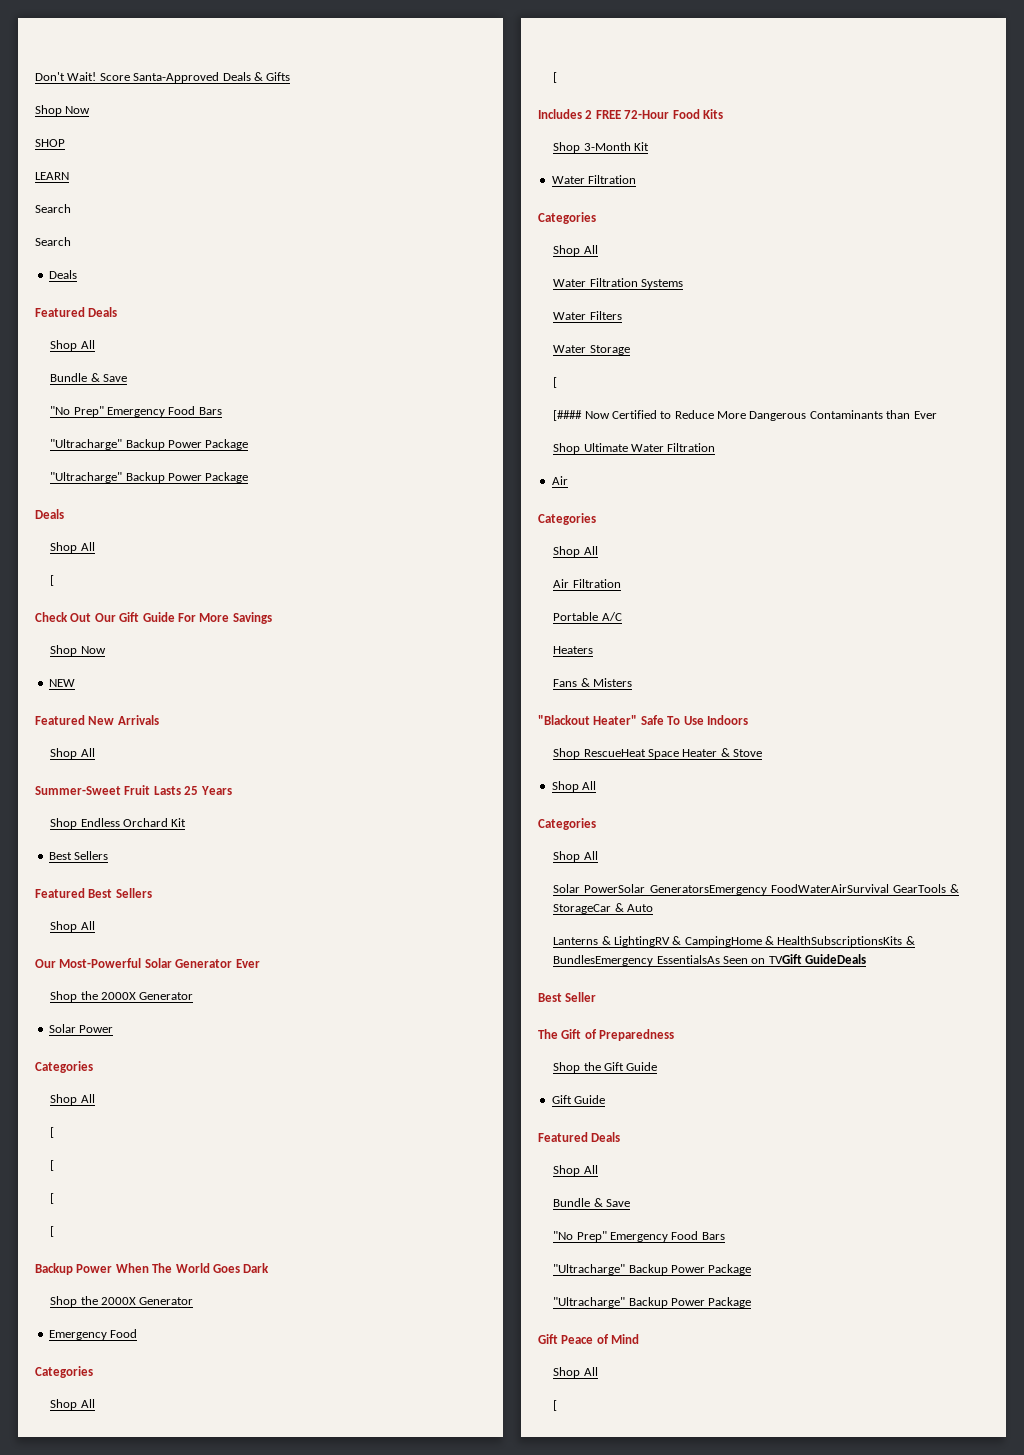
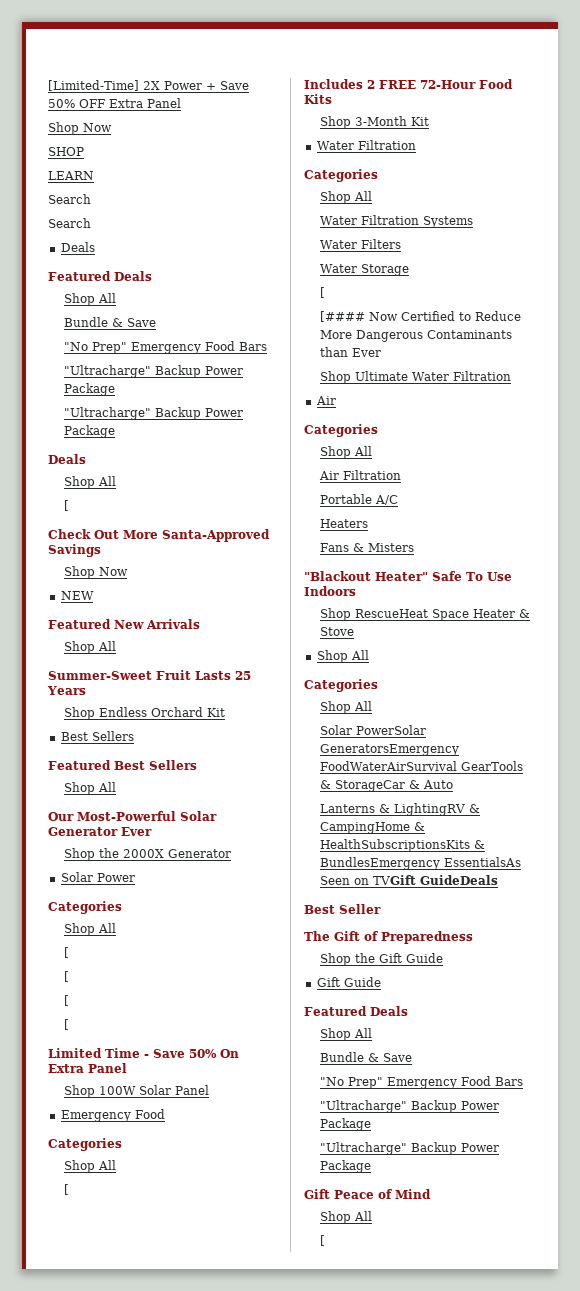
- Don't Wait! Score Santa-Approved Deals & Gifts
+ [Limited-Time] 2X Power + Save 50% OFF Extra Panel
- Check Out Our Gift Guide For More Savings
+ Check Out More Santa-Approved Savings
- Backup Power When The World Goes Dark
- Shop the 2000X Generator
+ Limited Time - Save 50% On Extra Panel
+ Shop 100W Solar Panel

